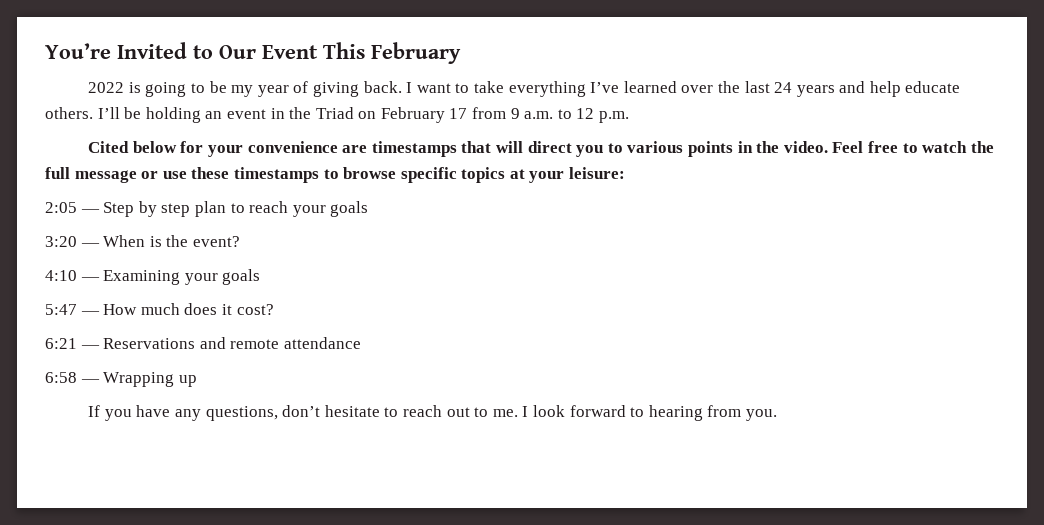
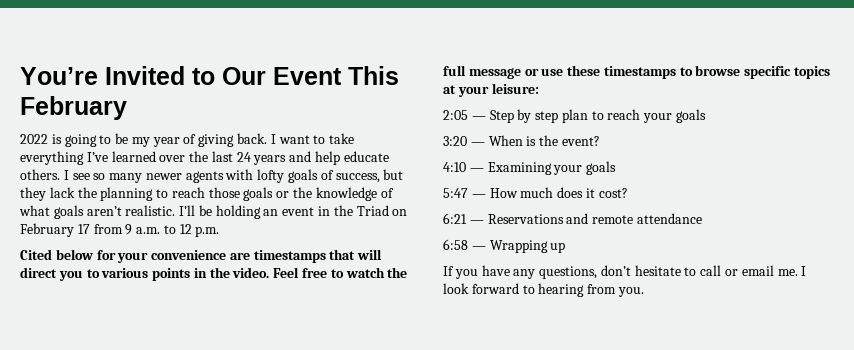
+ I see so many newer agents with lofty goals of success, but they lack the planning to reach those goals or the knowledge of what goals aren’t realistic.
- If you have any questions, don’t hesitate to reach out to me.
+ If you have any questions, don’t hesitate to call or email me.

